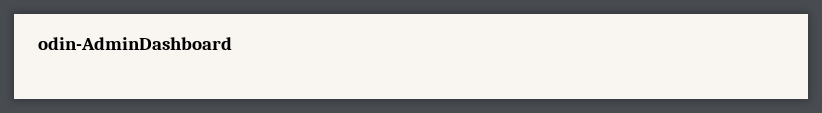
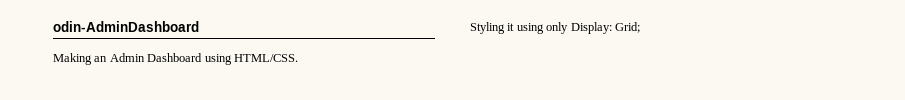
+ Making an Admin Dashboard using HTML/CSS.
+ Styling it using only Display: Grid;

